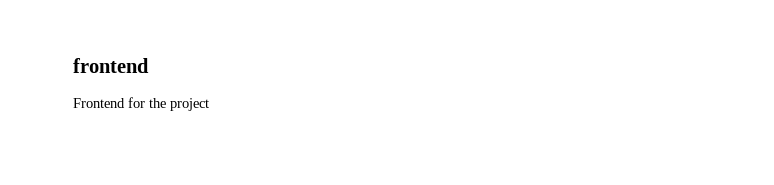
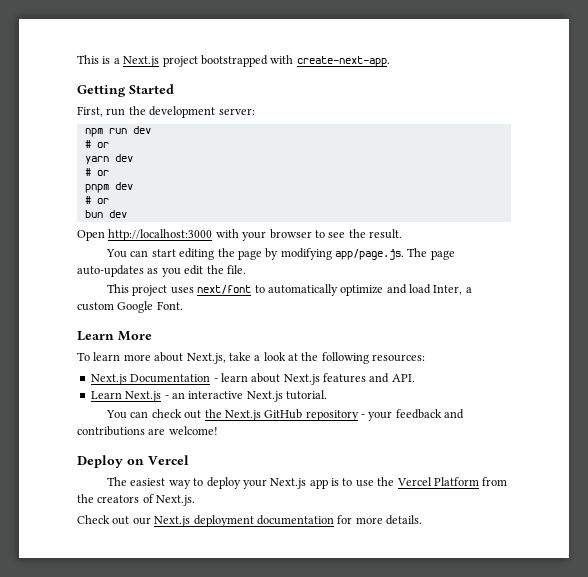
- frontend
- Frontend for the project
+ This is a Next.js project bootstrapped with create-next-app.
+ Getting Started
+ First, run the development server:
+ npm run dev
+ # or
+ yarn dev
+ # or
+ pnpm dev
+ # or
+ bun dev
+ Open http://localhost:3000 with your browser to see the result.
+ You can start editing the page by modifying app/page.js. The page auto-updates as you edit the file.
+ This project uses next/font to automatically optimize and load Inter, a custom Google Font.
+ Learn More
+ To learn more about Next.js, take a look at the following resources:
+ Next.js Documentation - learn about Next.js features and API.
+ Learn Next.js - an interactive Next.js tutorial.
+ You can check out the Next.js GitHub repository - your feedback and contributions are welcome!
+ Deploy on Vercel
+ The easiest way to deploy your Next.js app is to use the Vercel Platform from the creators of Next.js.
+ Check out our Next.js deployment documentation for more details.

